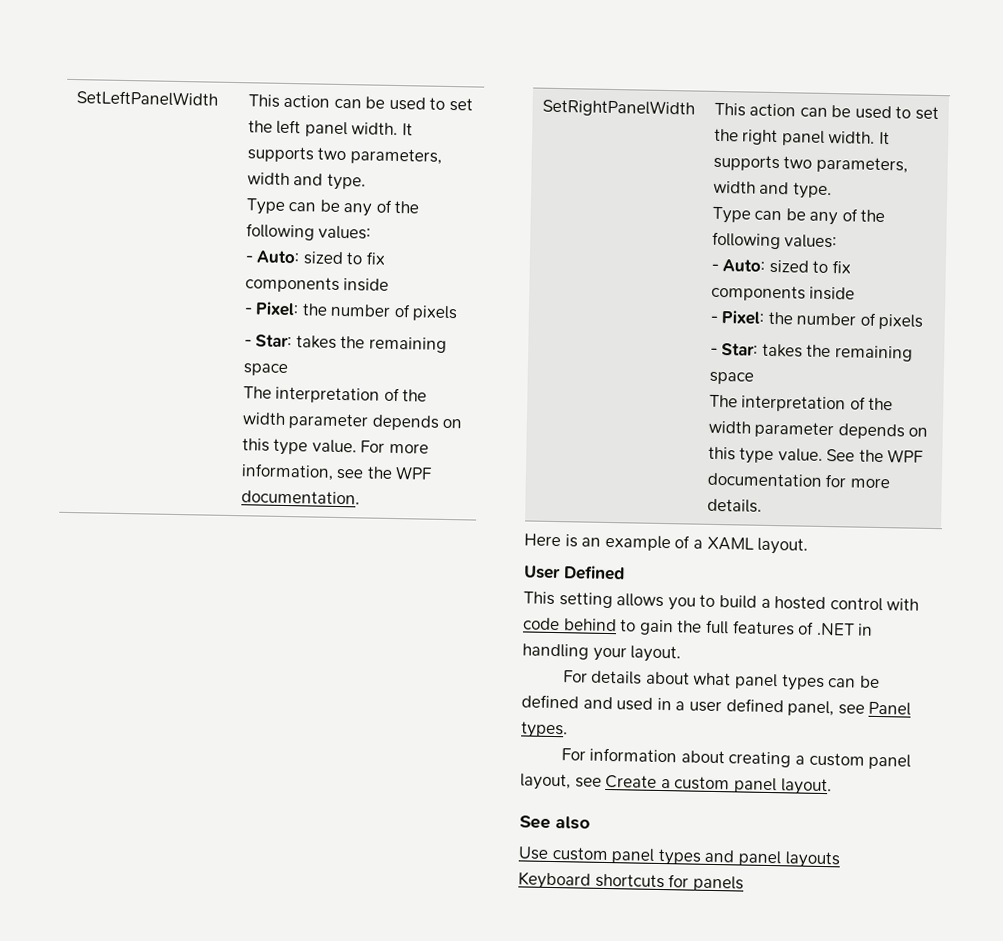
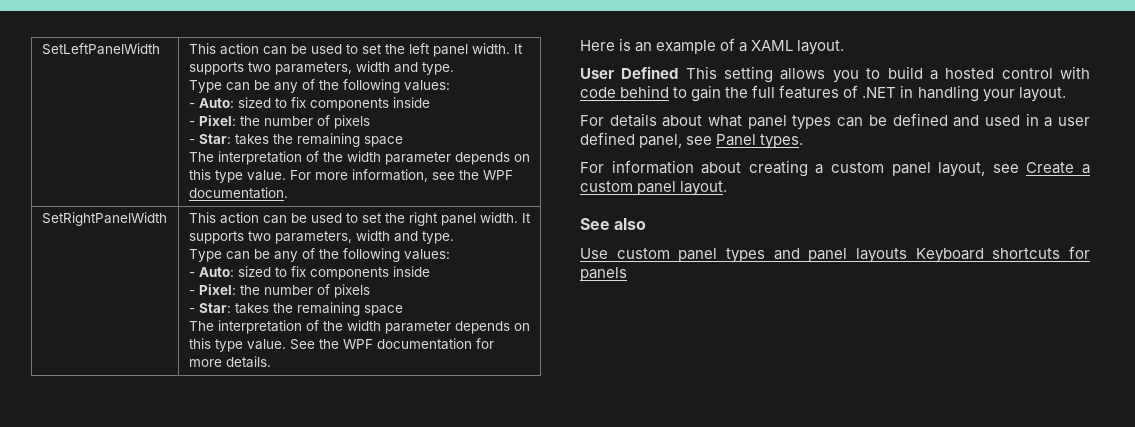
- User Defined
- This setting allows you to build a hosted control with code behind to gain the full features of .NET in handling your layout.
+ User Defined This setting allows you to build a hosted control with code behind to gain the full features of .NET in handling your layout.
- Use custom panel types and panel layouts
- Keyboard shortcuts for panels
+ Use custom panel types and panel layouts Keyboard shortcuts for panels

